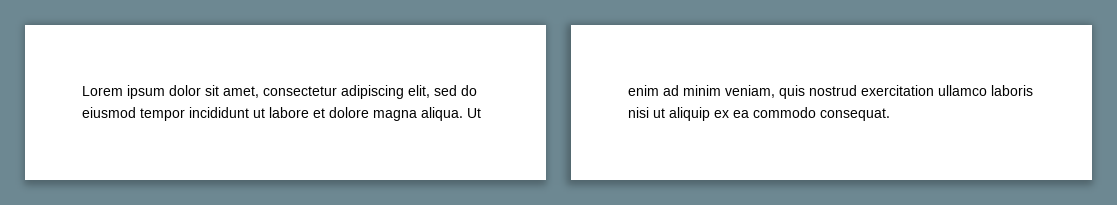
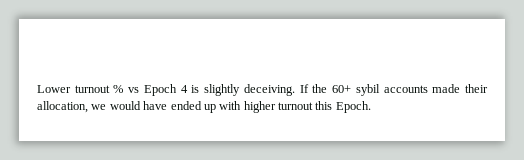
- Lorem ipsum dolor sit amet, consectetur adipiscing elit, sed do eiusmod tempor incididunt ut labore et dolore magna aliqua. Ut enim ad minim veniam, quis nostrud exercitation ullamco laboris nisi ut aliquip ex ea commodo consequat.
+ Lower turnout % vs Epoch 4 is slightly deceiving. If the 60+ sybil accounts made their allocation, we would have ended up with higher turnout this Epoch.

